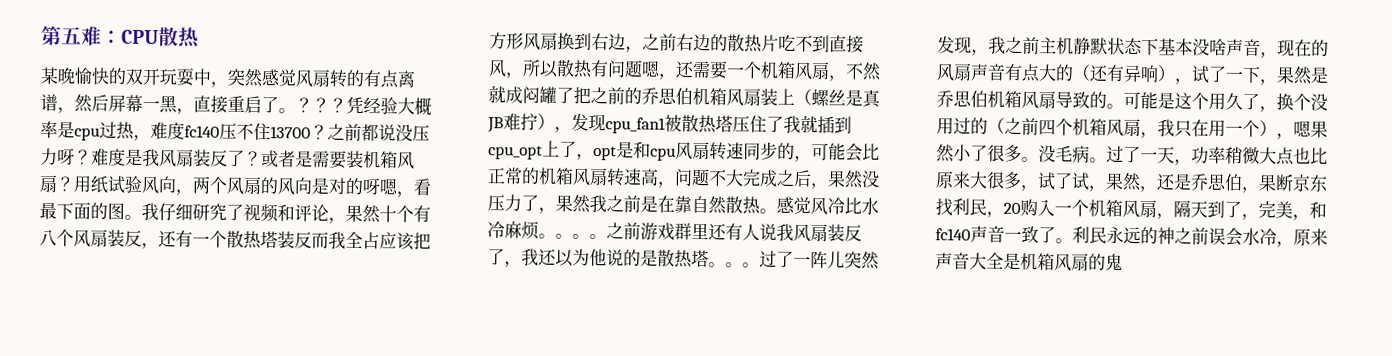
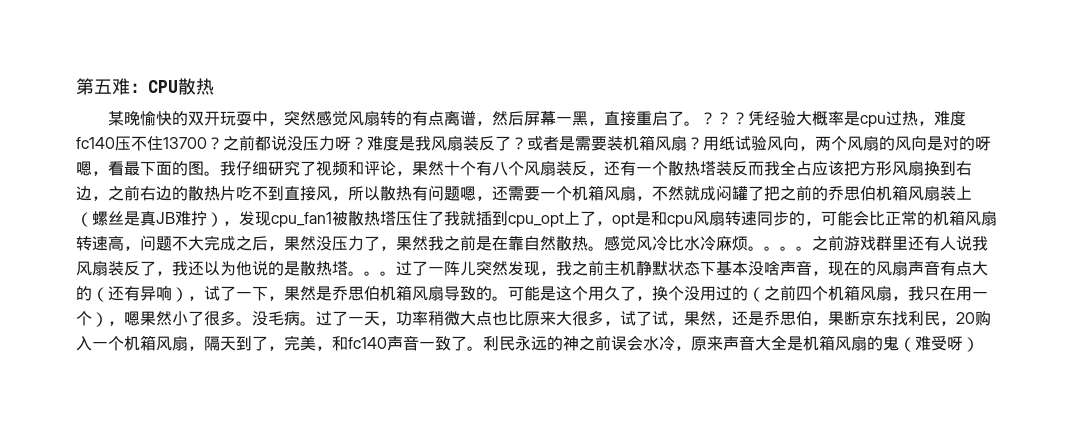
- 利民永远的神之前误会水冷，原来声音大全是机箱风扇的鬼
+ 利民永远的神之前误会水冷，原来声音大全是机箱风扇的鬼（难受呀）

